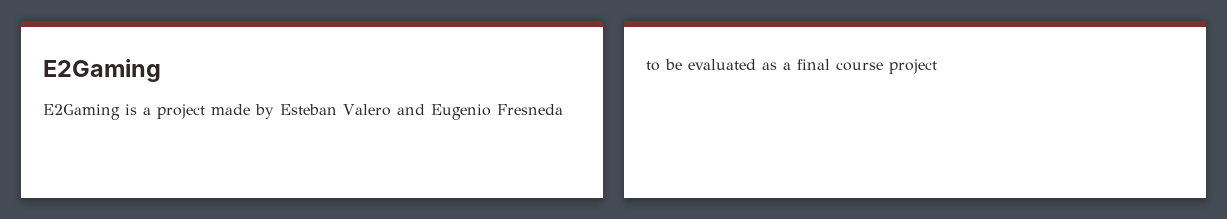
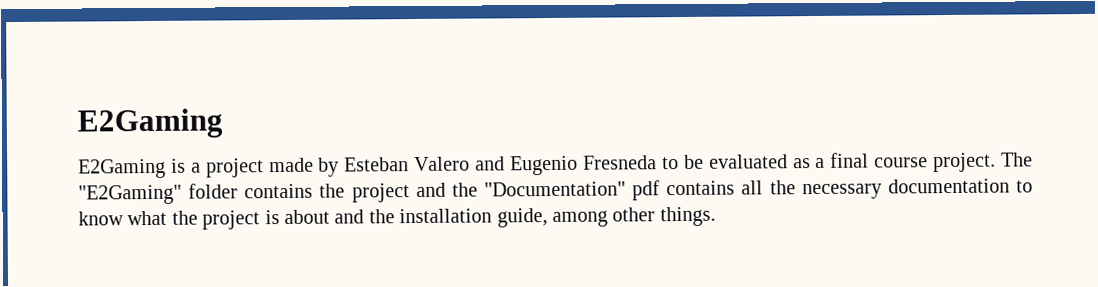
- E2Gaming is a project made by Esteban Valero and Eugenio Fresneda to be evaluated as a final course project
+ E2Gaming is a project made by Esteban Valero and Eugenio Fresneda to be evaluated as a final course project. The "E2Gaming" folder contains the project and the "Documentation" pdf contains all the necessary documentation to know what the project is about and the installation guide, among other things.

